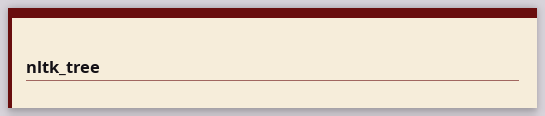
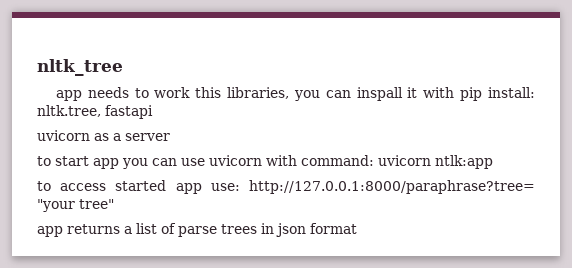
+ app needs to work this libraries, you can inspall it with pip install: nltk.tree, fastapi
+ uvicorn as a server
+ to start app you can use uvicorn with command: uvicorn ntlk:app
+ to access started app use: http://127.0.0.1:8000/paraphrase?tree= "your tree"
+ app returns a list of parse trees in json format

